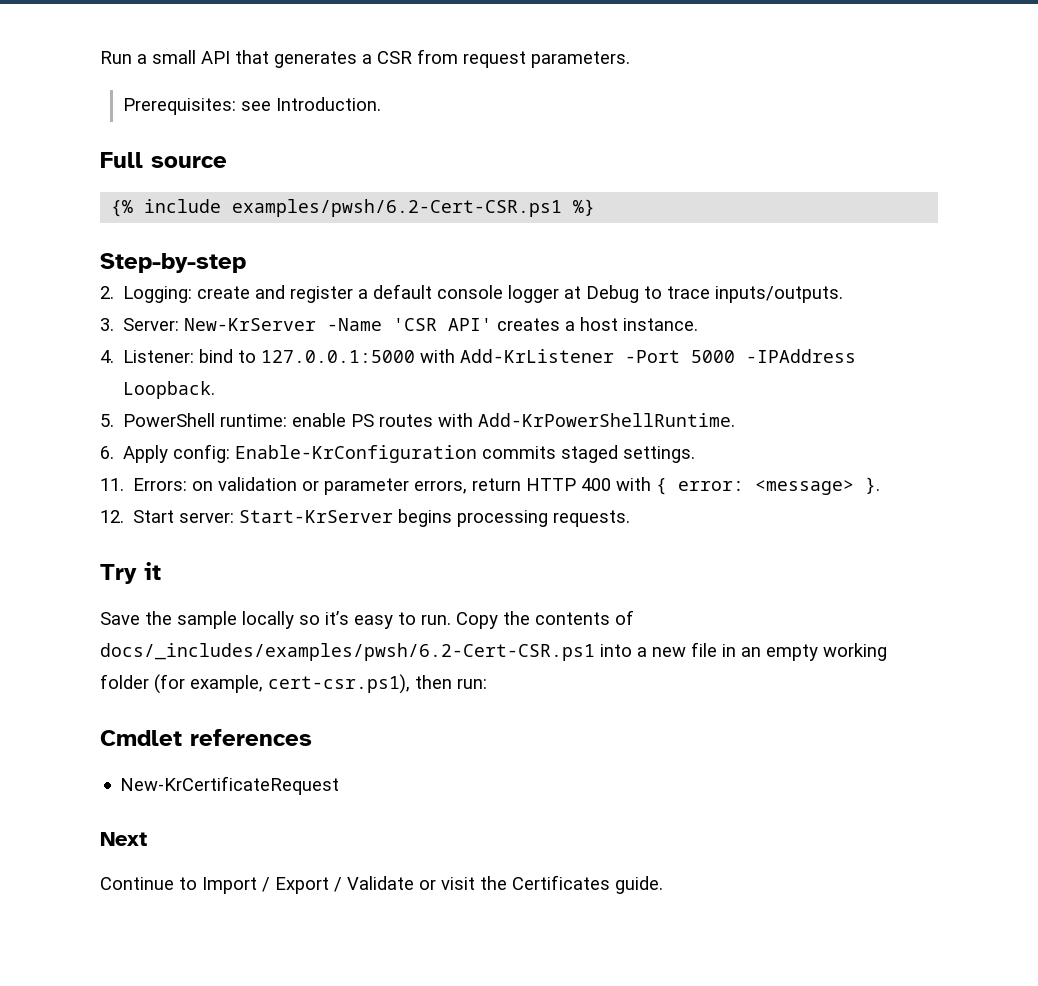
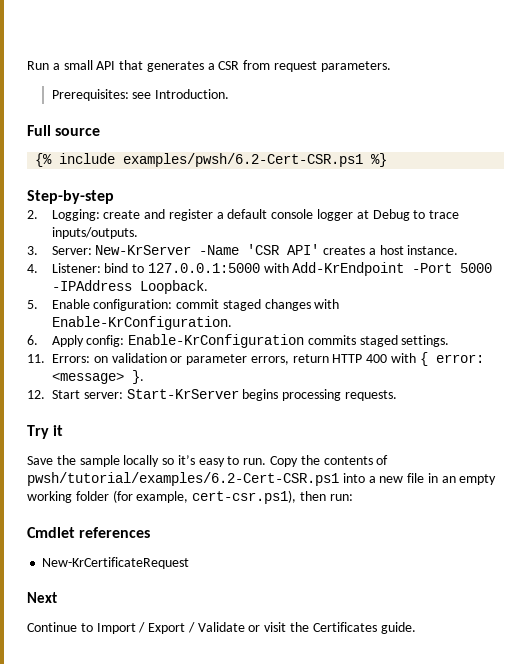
- 4. Listener: bind to 127.0.0.1:5000 with Add-KrListener -Port 5000 -IPAddress Loopback.
+ 4. Listener: bind to 127.0.0.1:5000 with Add-KrEndpoint -Port 5000 -IPAddress Loopback.
- 5. PowerShell runtime: enable PS routes with Add-KrPowerShellRuntime.
+ 5. Enable configuration: commit staged changes with Enable-KrConfiguration.
- Copy the contents of docs/_includes/examples/pwsh/6.2-Cert-CSR.ps1 into a new file in an empty working folder (for example, cert-csr.ps1), then run:
+ Copy the contents of pwsh/tutorial/examples/6.2-Cert-CSR.ps1 into a new file in an empty working folder (for example, cert-csr.ps1), then run:

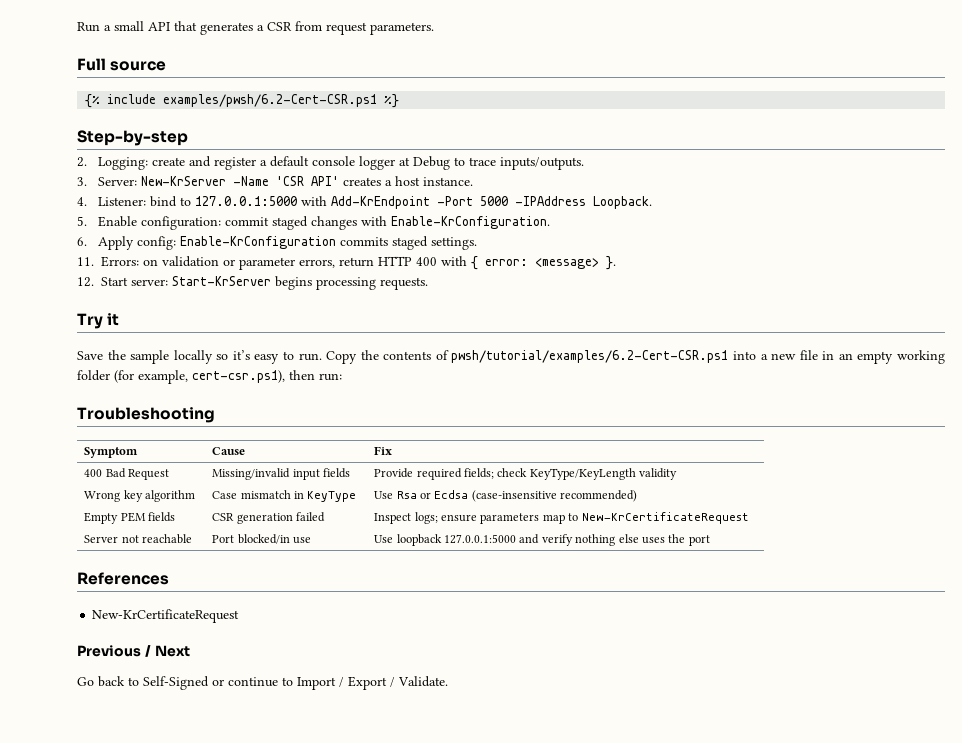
- Prerequisites: see Introduction.
- Cmdlet references
+ Troubleshooting
+ Symptom | Cause | Fix
+ 400 Bad Request | Missing/invalid input fields | Provide required fields; check KeyType/KeyLength validity
+ Wrong key algorithm | Case mismatch in KeyType | Use Rsa or Ecdsa (case-insensitive recommended)
+ Empty PEM fields | CSR generation failed | Inspect logs; ensure parameters map to New-KrCertificateRequest
+ Server not reachable | Port blocked/in use | Use loopback 127.0.0.1:5000 and verify nothing else uses the port
+ References
  New-KrCertificateRequest
- Next
+ Previous / Next
- Continue to Import / Export / Validate or visit the Certificates guide.
+ Go back to Self‑Signed or continue to Import / Export / Validate.

